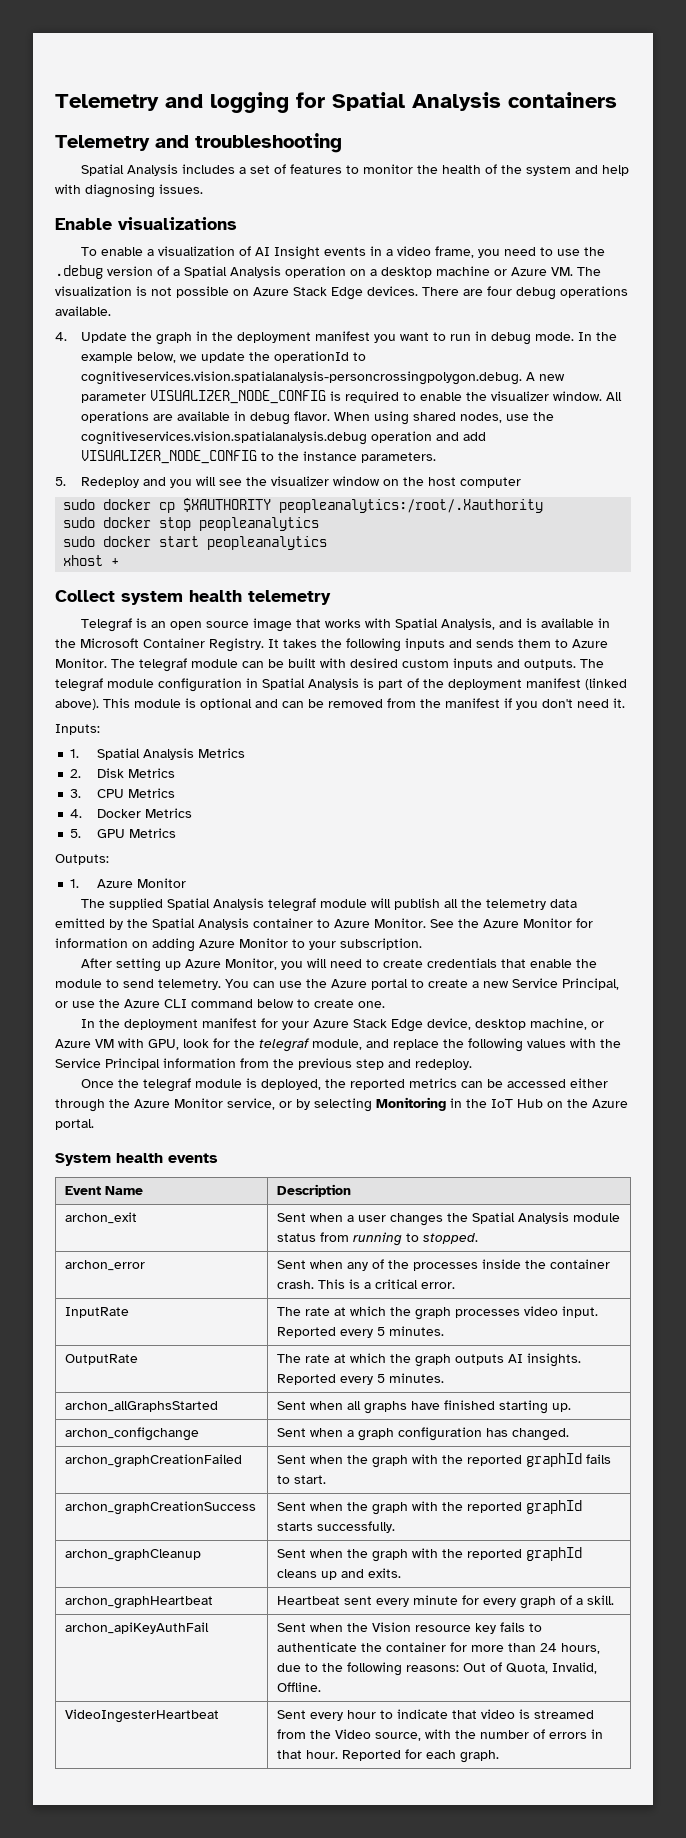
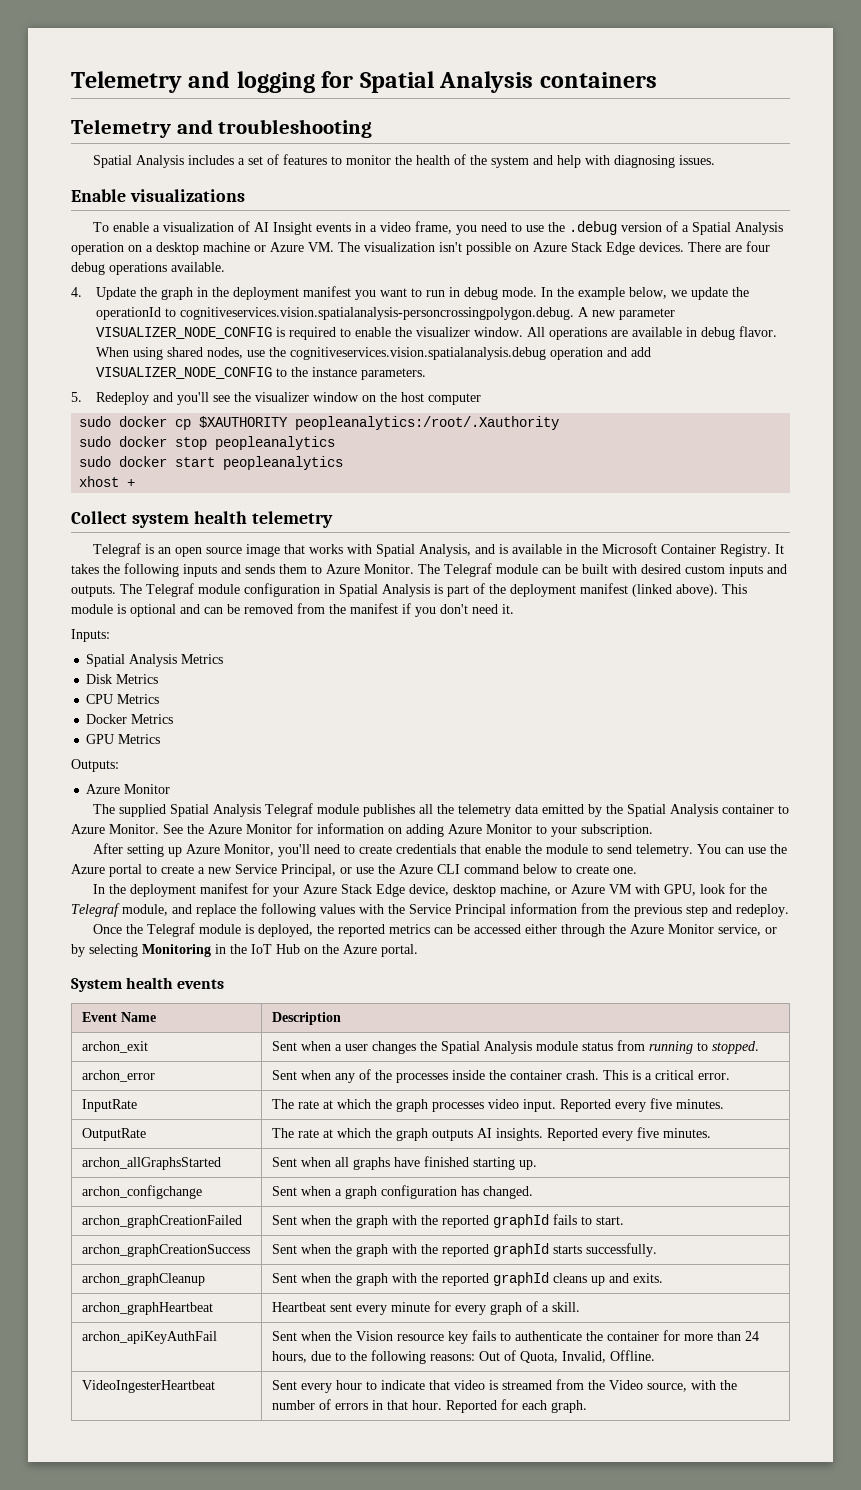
- To enable a visualization of AI Insight events in a video frame, you need to use the .debug version of a Spatial Analysis operation on a desktop machine or Azure VM. The visualization is not possible on Azure Stack Edge devices.
+ To enable a visualization of AI Insight events in a video frame, you need to use the .debug version of a Spatial Analysis operation on a desktop machine or Azure VM. The visualization isn't possible on Azure Stack Edge devices.
- 5. Redeploy and you will see the visualizer window on the host computer
+ 5. Redeploy and you'll see the visualizer window on the host computer
- The telegraf module can be built with desired custom inputs and outputs.
+ The Telegraf module can be built with desired custom inputs and outputs.
- The telegraf module configuration in Spatial Analysis is part of the deployment manifest (linked above).
+ The Telegraf module configuration in Spatial Analysis is part of the deployment manifest (linked above).
- 1. Spatial Analysis Metrics
+ Spatial Analysis Metrics
- 2. Disk Metrics
+ Disk Metrics
- 3. CPU Metrics
+ CPU Metrics
- 4. Docker Metrics
+ Docker Metrics
- 5. GPU Metrics
+ GPU Metrics
  Outputs:
- 1. Azure Monitor
+ Azure Monitor
- The supplied Spatial Analysis telegraf module will publish all the telemetry data emitted by the Spatial Analysis container to Azure Monitor.
+ The supplied Spatial Analysis Telegraf module publishes all the telemetry data emitted by the Spatial Analysis container to Azure Monitor.
- After setting up Azure Monitor, you will need to create credentials that enable the module to send telemetry.
+ After setting up Azure Monitor, you'll need to create credentials that enable the module to send telemetry.
- In the deployment manifest for your Azure Stack Edge device, desktop machine, or Azure VM with GPU, look for the telegraf module, and replace the following values with the Service Principal information from the previous step and redeploy.
+ In the deployment manifest for your Azure Stack Edge device, desktop machine, or Azure VM with GPU, look for the Telegraf module, and replace the following values with the Service Principal information from the previous step and redeploy.
- Once the telegraf module is deployed, the reported metrics can be accessed either through the Azure Monitor service, or by selecting Monitoring in the IoT Hub on the Azure portal.
+ Once the Telegraf module is deployed, the reported metrics can be accessed either through the Azure Monitor service, or by selecting Monitoring in the IoT Hub on the Azure portal.
- InputRate | The rate at which the graph processes video input. Reported every 5 minutes.
+ InputRate | The rate at which the graph processes video input. Reported every five minutes.
- OutputRate | The rate at which the graph outputs AI insights. Reported every 5 minutes.
+ OutputRate | The rate at which the graph outputs AI insights. Reported every five minutes.

